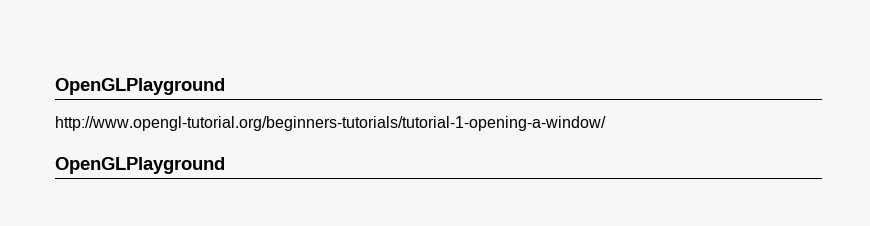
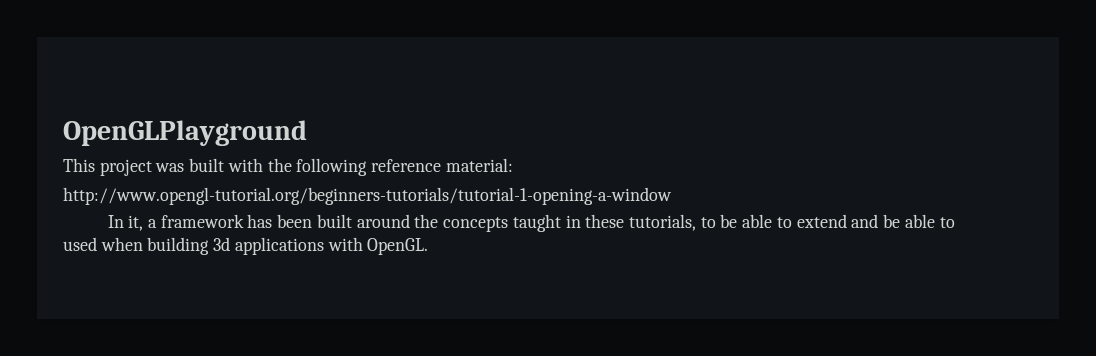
- http://www.opengl-tutorial.org/beginners-tutorials/tutorial-1-opening-a-window/
- OpenGLPlayground
+ This project was built with the following reference material:
+ http://www.opengl-tutorial.org/beginners-tutorials/tutorial-1-opening-a-window
+ In it, a framework has been built around the concepts taught in these tutorials, to be able to extend and be able to used when building 3d applications with OpenGL.

